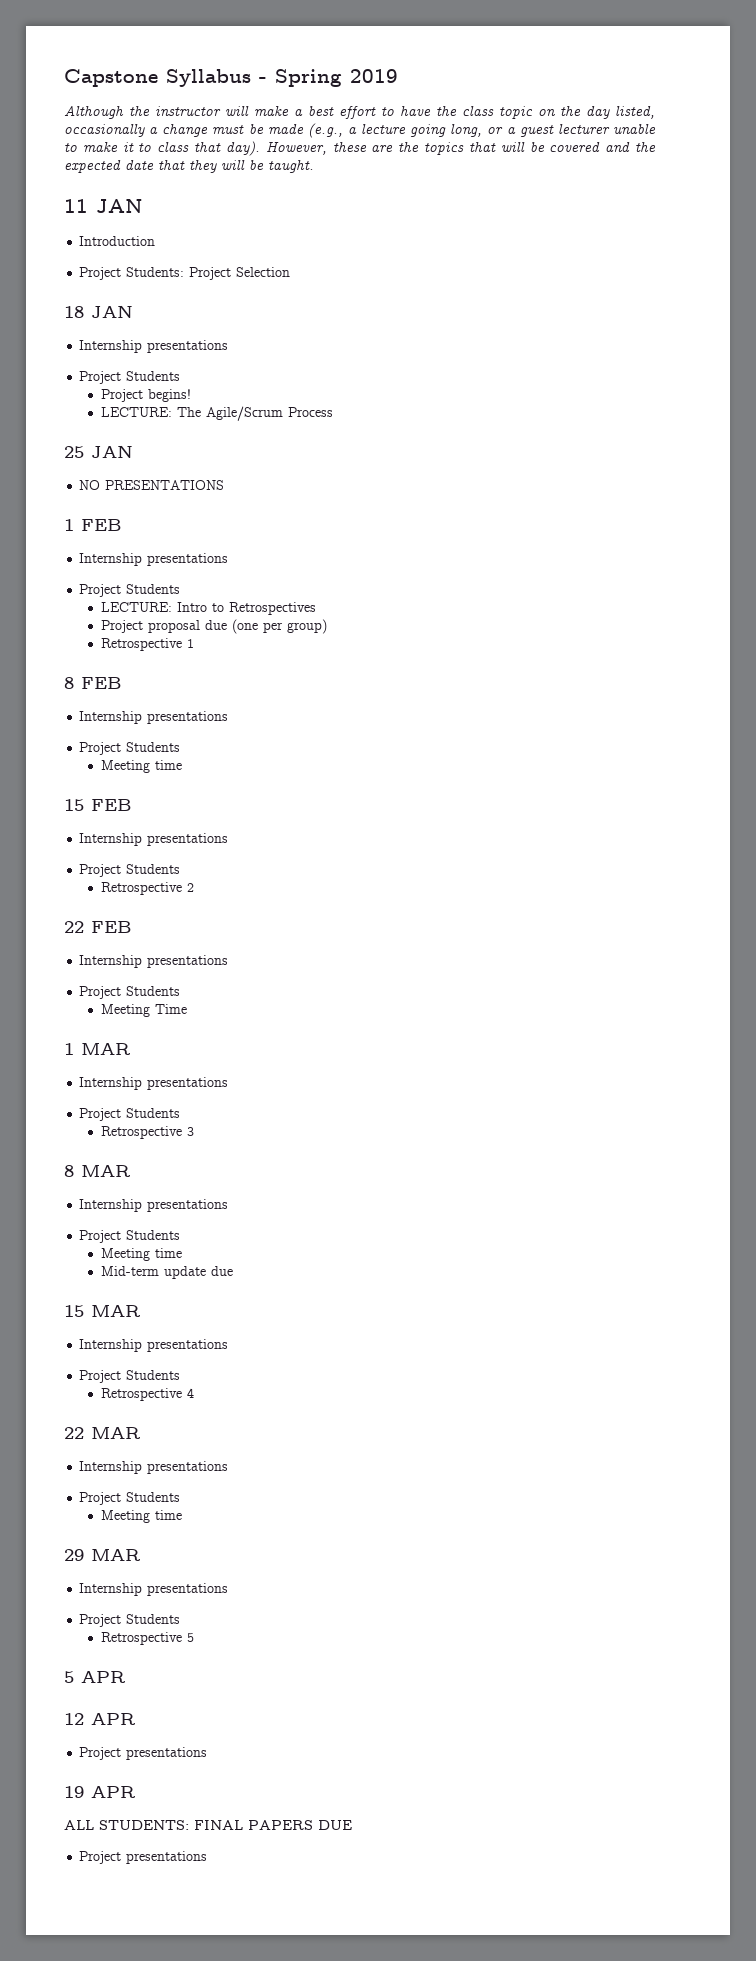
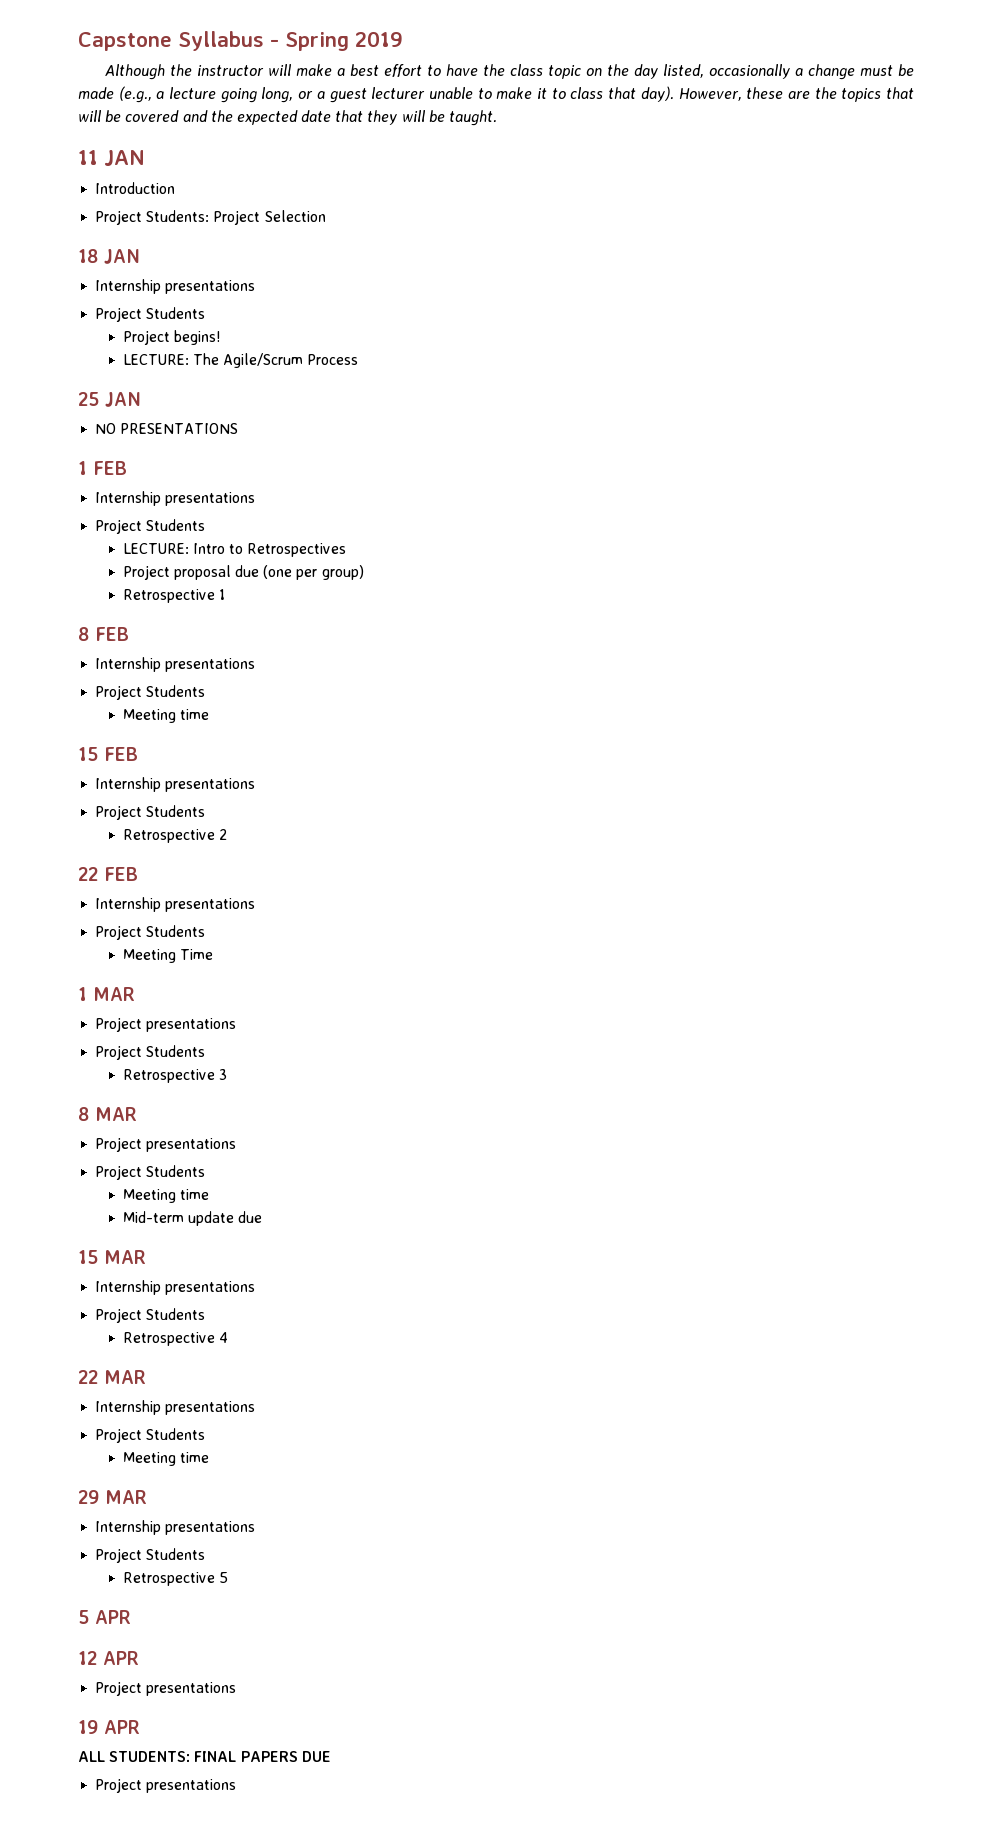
  1 MAR
- Internship presentations
+ Project presentations
  8 MAR
- Internship presentations
+ Project presentations

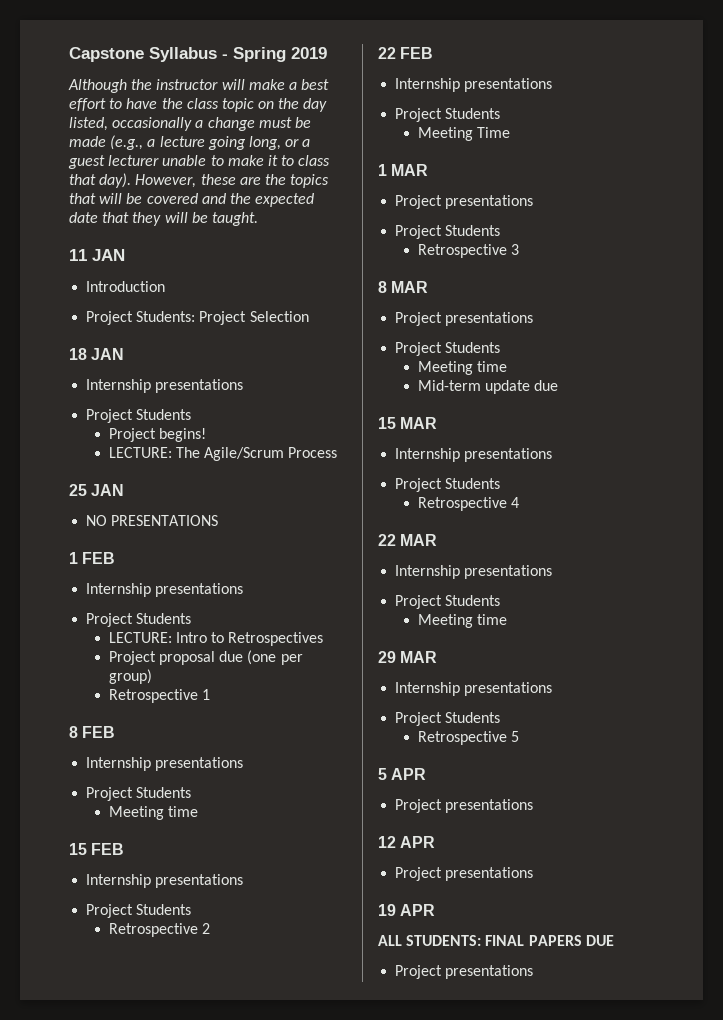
  5 APR
+ Project presentations

